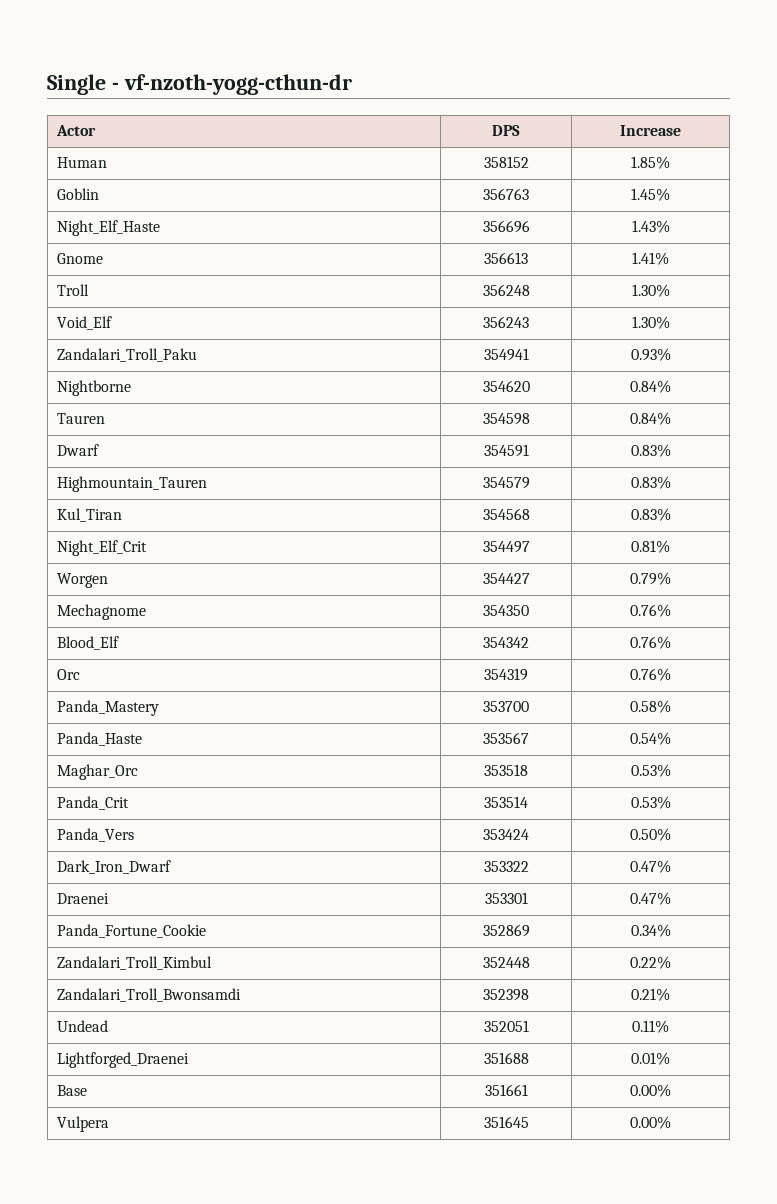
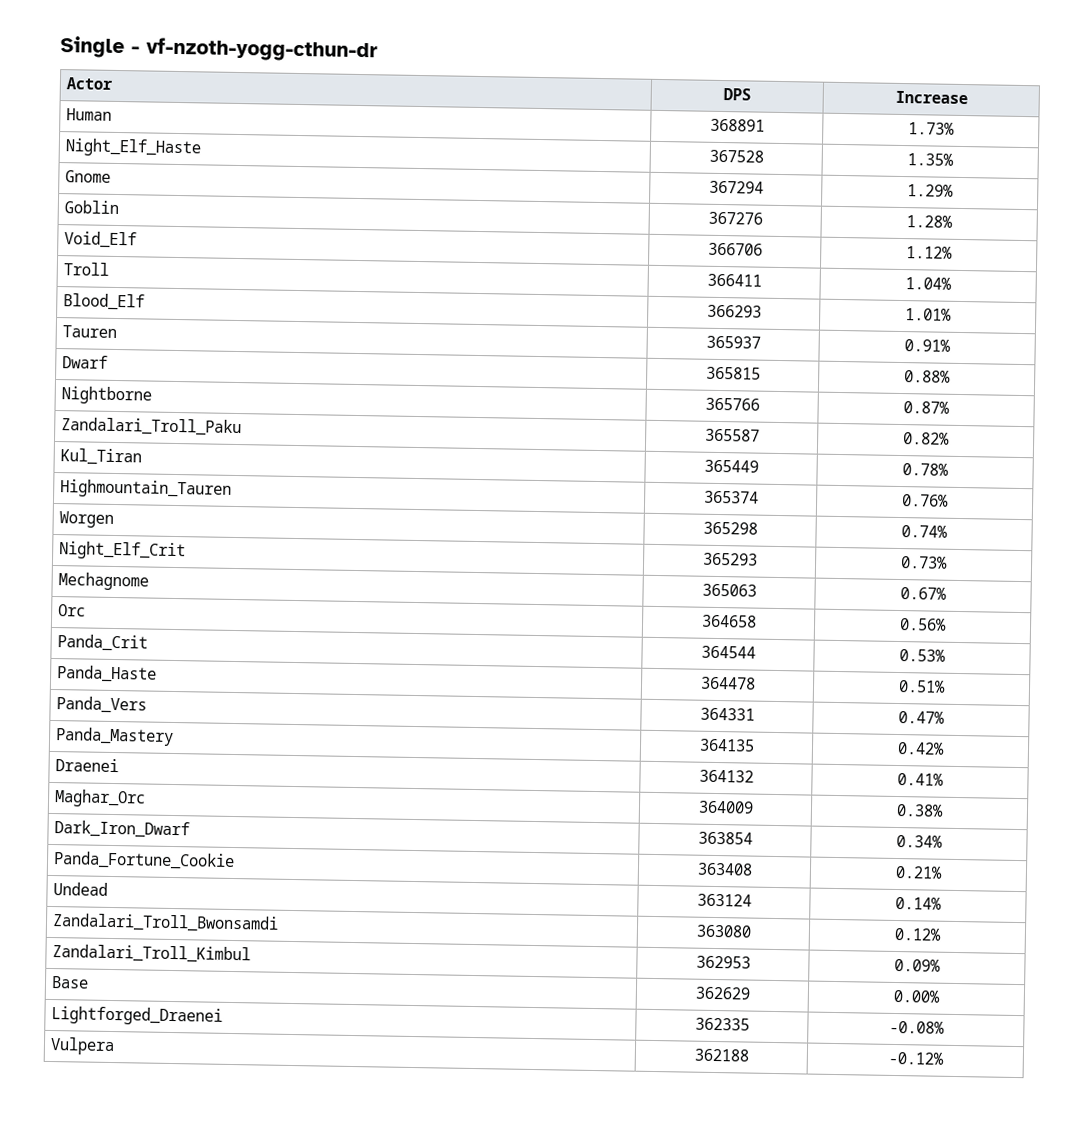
- Human | 358152 | 1.85%
- Goblin | 356763 | 1.45%
- Night_Elf_Haste | 356696 | 1.43%
- Gnome | 356613 | 1.41%
- Troll | 356248 | 1.30%
- Void_Elf | 356243 | 1.30%
- Zandalari_Troll_Paku | 354941 | 0.93%
- Nightborne | 354620 | 0.84%
- Tauren | 354598 | 0.84%
- Dwarf | 354591 | 0.83%
- Highmountain_Tauren | 354579 | 0.83%
- Kul_Tiran | 354568 | 0.83%
- Night_Elf_Crit | 354497 | 0.81%
- Worgen | 354427 | 0.79%
- Mechagnome | 354350 | 0.76%
- Blood_Elf | 354342 | 0.76%
- Orc | 354319 | 0.76%
- Panda_Mastery | 353700 | 0.58%
- Panda_Haste | 353567 | 0.54%
- Maghar_Orc | 353518 | 0.53%
- Panda_Crit | 353514 | 0.53%
- Panda_Vers | 353424 | 0.50%
- Dark_Iron_Dwarf | 353322 | 0.47%
- Draenei | 353301 | 0.47%
- Panda_Fortune_Cookie | 352869 | 0.34%
- Zandalari_Troll_Kimbul | 352448 | 0.22%
- Zandalari_Troll_Bwonsamdi | 352398 | 0.21%
- Undead | 352051 | 0.11%
- Lightforged_Draenei | 351688 | 0.01%
- Base | 351661 | 0.00%
+ Human | 368891 | 1.73%
+ Night_Elf_Haste | 367528 | 1.35%
+ Gnome | 367294 | 1.29%
+ Goblin | 367276 | 1.28%
+ Void_Elf | 366706 | 1.12%
+ Troll | 366411 | 1.04%
+ Blood_Elf | 366293 | 1.01%
+ Tauren | 365937 | 0.91%
+ Dwarf | 365815 | 0.88%
+ Nightborne | 365766 | 0.87%
+ Zandalari_Troll_Paku | 365587 | 0.82%
+ Kul_Tiran | 365449 | 0.78%
+ Highmountain_Tauren | 365374 | 0.76%
+ Worgen | 365298 | 0.74%
+ Night_Elf_Crit | 365293 | 0.73%
+ Mechagnome | 365063 | 0.67%
+ Orc | 364658 | 0.56%
+ Panda_Crit | 364544 | 0.53%
+ Panda_Haste | 364478 | 0.51%
+ Panda_Vers | 364331 | 0.47%
+ Panda_Mastery | 364135 | 0.42%
+ Draenei | 364132 | 0.41%
+ Maghar_Orc | 364009 | 0.38%
+ Dark_Iron_Dwarf | 363854 | 0.34%
+ Panda_Fortune_Cookie | 363408 | 0.21%
+ Undead | 363124 | 0.14%
+ Zandalari_Troll_Bwonsamdi | 363080 | 0.12%
+ Zandalari_Troll_Kimbul | 362953 | 0.09%
+ Base | 362629 | 0.00%
+ Lightforged_Draenei | 362335 | -0.08%
- Vulpera | 351645 | 0.00%
+ Vulpera | 362188 | -0.12%

